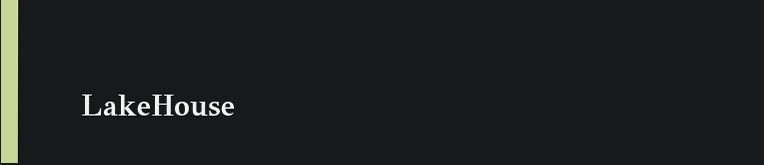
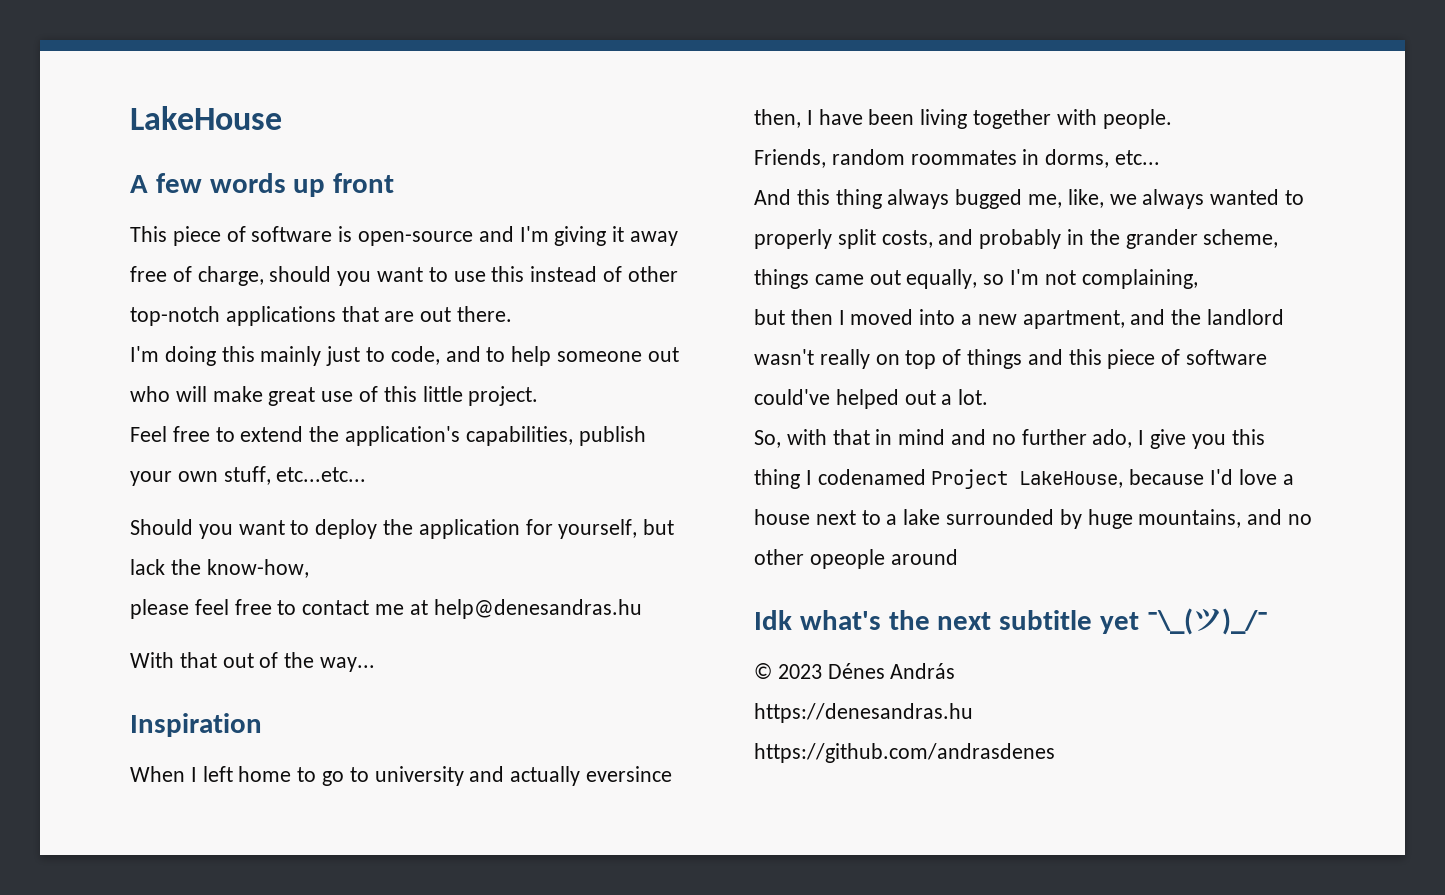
+ A few words up front
+ This piece of software is open-source and I'm giving it away free of charge, should you want to use this instead of other top-notch applications that are out there.
+ I'm doing this mainly just to code, and to help someone out who will make great use of this little project.
+ Feel free to extend the application's capabilities, publish your own stuff, etc...etc...
+ Should you want to deploy the application for yourself, but lack the know-how,
+ please feel free to contact me at help@denesandras.hu
+ With that out of the way...
+ Inspiration
+ When I left home to go to university and actually eversince then, I have been living together with people.
+ Friends, random roommates in dorms, etc...
+ And this thing always bugged me, like, we always wanted to properly split costs, and probably in the grander scheme, things came out equally, so I'm not complaining,
+ but then I moved into a new apartment, and the landlord wasn't really on top of things and this piece of software could've helped out a lot.
+ So, with that in mind and no further ado, I give you this thing I codenamed Project LakeHouse, because I'd love a house next to a lake surrounded by huge mountains, and no other opeople around
+ Idk what's the next subtitle yet ¯\_(ツ)_/¯
+ © 2023 Dénes András
+ https://denesandras.hu
+ https://github.com/andrasdenes

